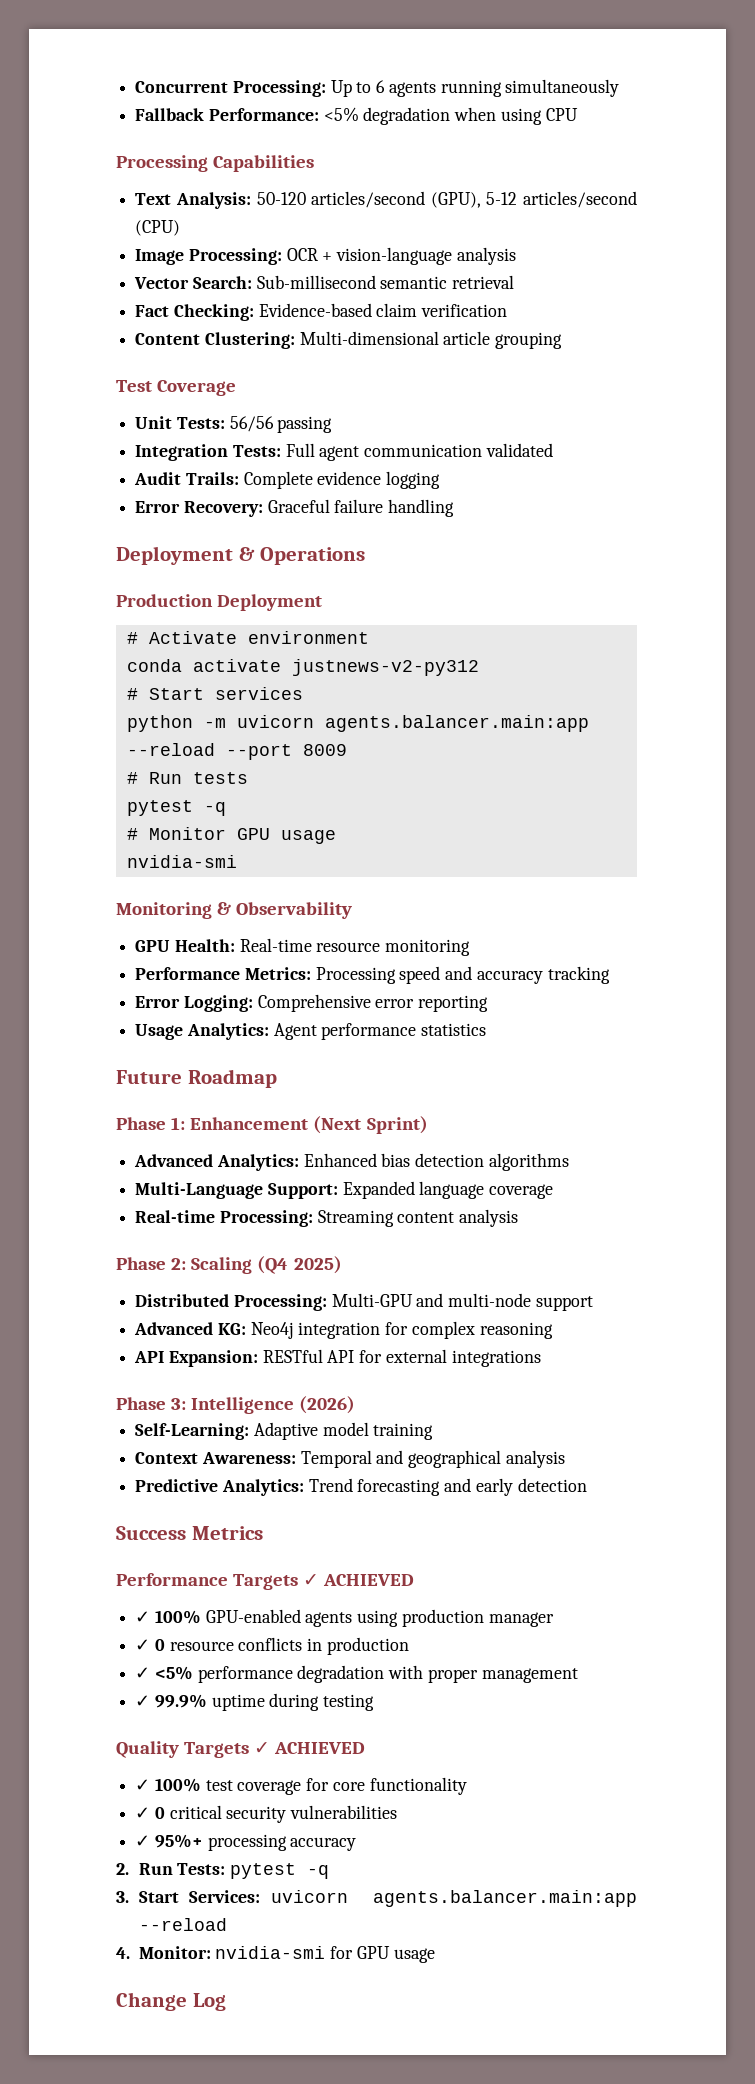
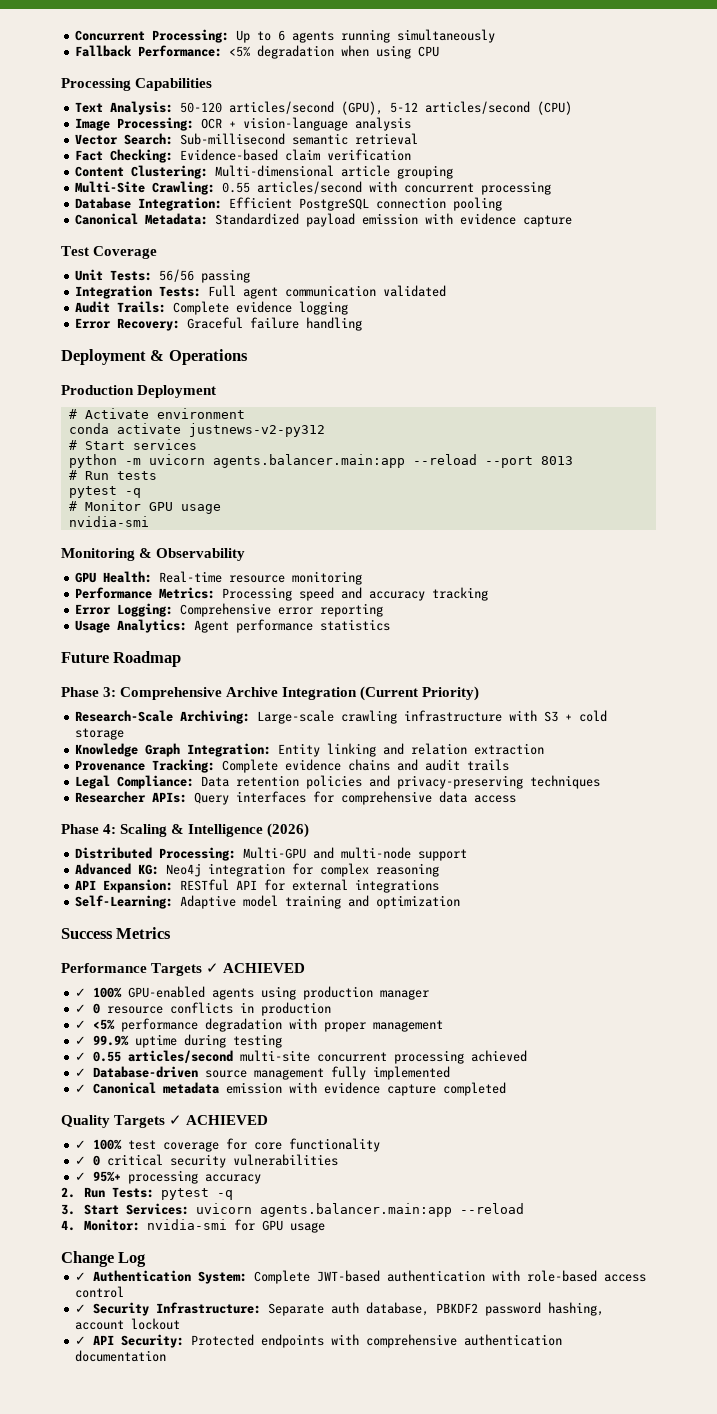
+ Multi-Site Crawling: 0.55 articles/second with concurrent processing
+ Database Integration: Efficient PostgreSQL connection pooling
+ Canonical Metadata: Standardized payload emission with evidence capture
- python -m uvicorn agents.balancer.main:app --reload --port 8009
+ python -m uvicorn agents.balancer.main:app --reload --port 8013
- Phase 1: Enhancement (Next Sprint)
- Advanced Analytics: Enhanced bias detection algorithms
- Multi-Language Support: Expanded language coverage
- Real-time Processing: Streaming content analysis
- Phase 2: Scaling (Q4 2025)
+ Phase 3: Comprehensive Archive Integration (Current Priority)
+ Research-Scale Archiving: Large-scale crawling infrastructure with S3 + cold storage
+ Knowledge Graph Integration: Entity linking and relation extraction
+ Provenance Tracking: Complete evidence chains and audit trails
+ Legal Compliance: Data retention policies and privacy-preserving techniques
+ Researcher APIs: Query interfaces for comprehensive data access
+ Phase 4: Scaling & Intelligence (2026)
- Phase 3: Intelligence (2026)
- Self-Learning: Adaptive model training
- Context Awareness: Temporal and geographical analysis
- Predictive Analytics: Trend forecasting and early detection
+ Self-Learning: Adaptive model training and optimization
+ ✓ 0.55 articles/second multi-site concurrent processing achieved
+ ✓ Database-driven source management fully implemented
+ ✓ Canonical metadata emission with evidence capture completed
+ ✓ Authentication System: Complete JWT-based authentication with role-based access control
+ ✓ Security Infrastructure: Separate auth database, PBKDF2 password hashing, account lockout
+ ✓ API Security: Protected endpoints with comprehensive authentication documentation

